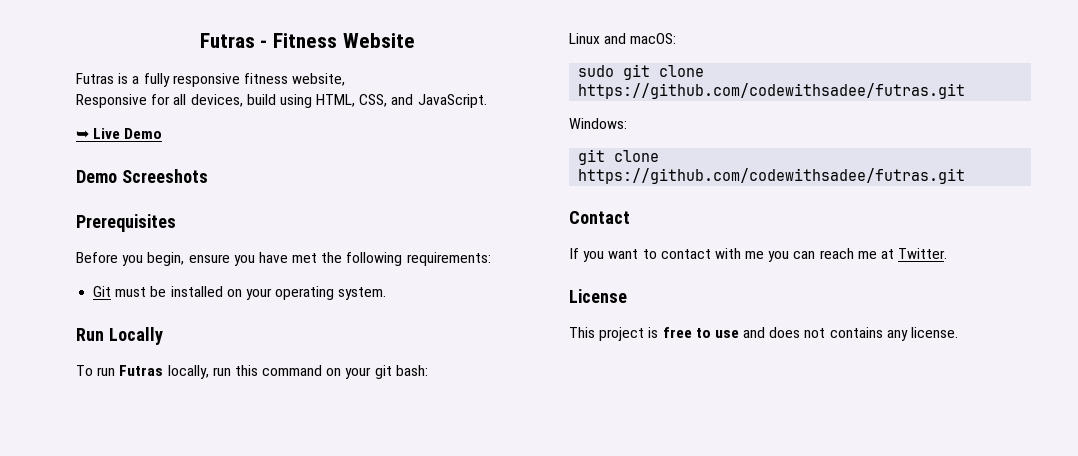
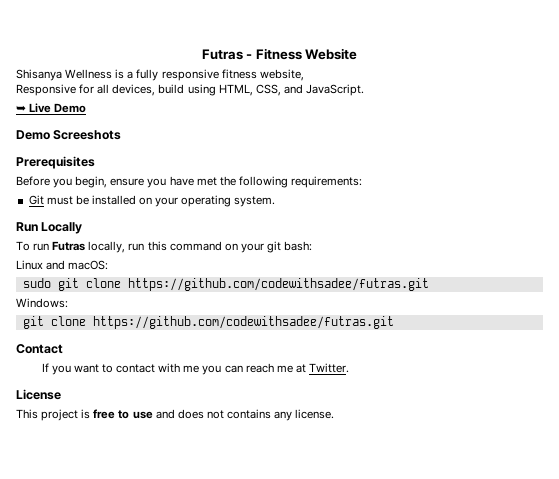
- Futras is a fully responsive fitness website,
+ Shisanya Wellness is a fully responsive fitness website,

